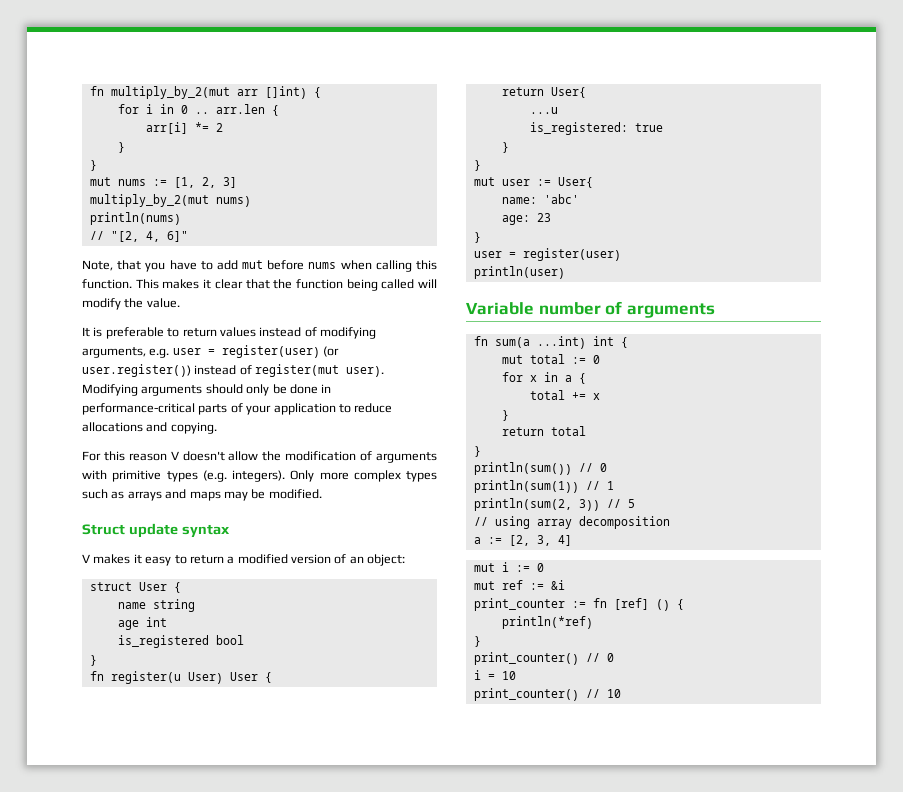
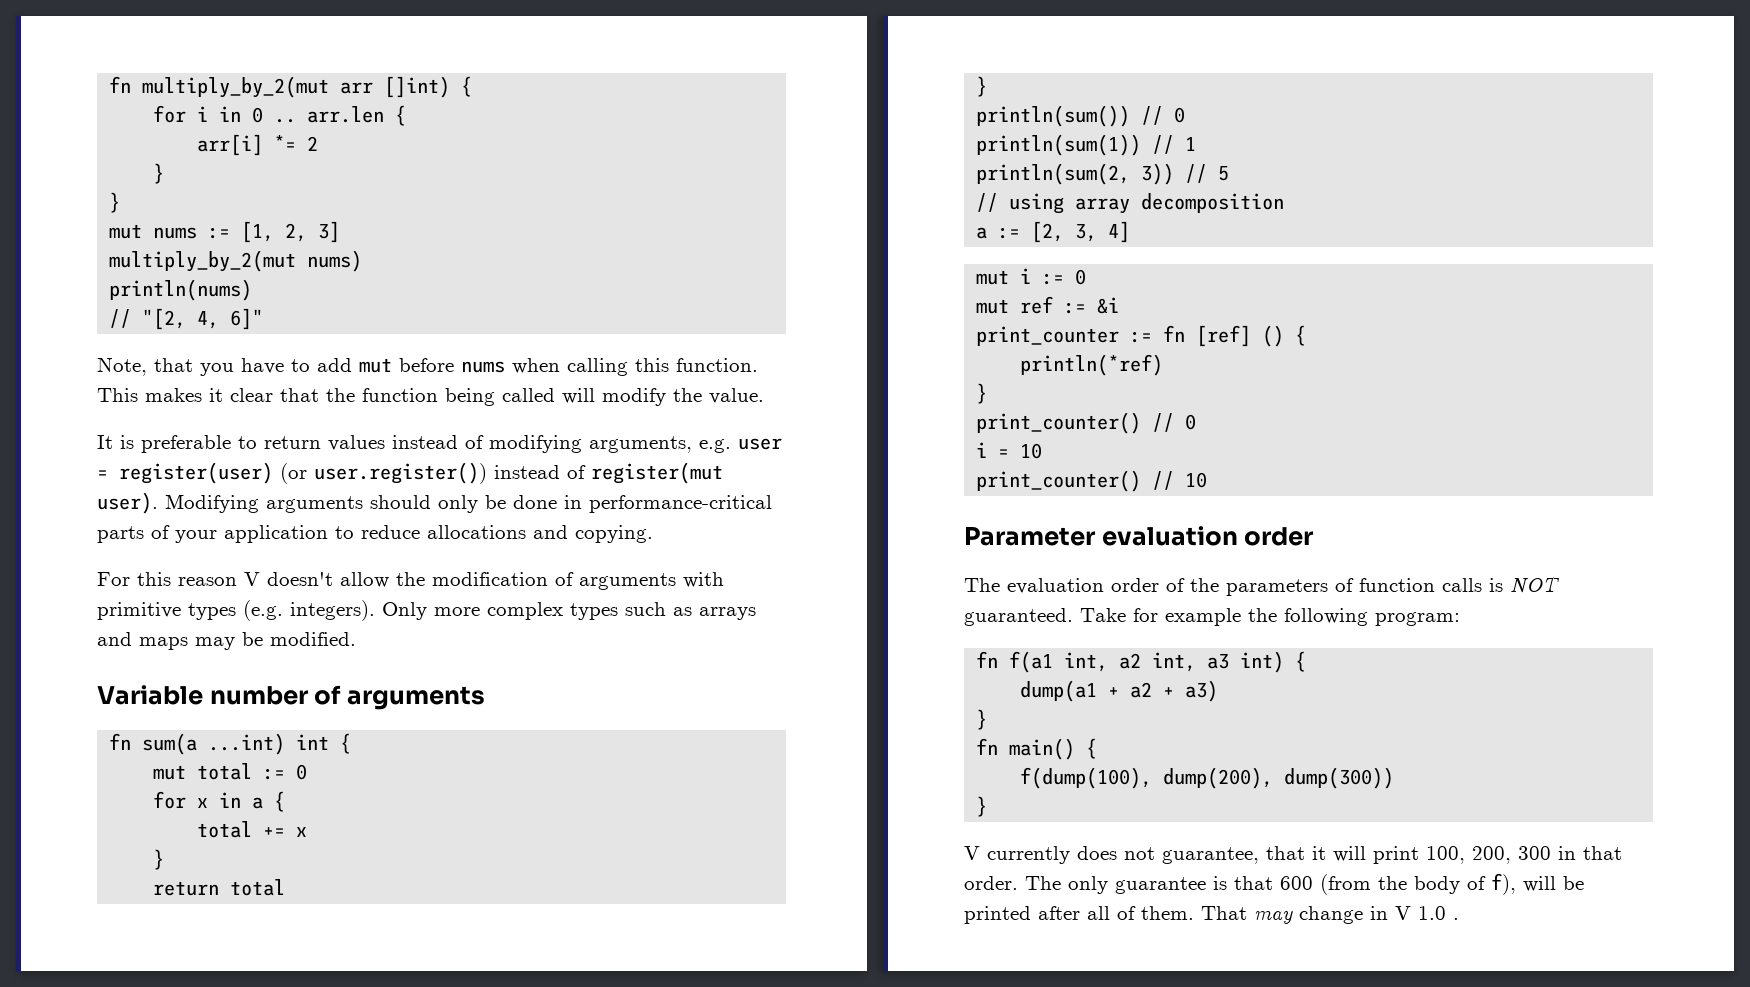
- Struct update syntax
- V makes it easy to return a modified version of an object:
- struct User {
- name string
- age int
- is_registered bool
- }
- fn register(u User) User {
- return User{
- ...u
- is_registered: true
- }
- }
- mut user := User{
- name: 'abc'
- age: 23
- }
- user = register(user)
- println(user)
+ Parameter evaluation order
+ The evaluation order of the parameters of function calls is NOT guaranteed. Take for example the following program:
+ fn f(a1 int, a2 int, a3 int) {
+ dump(a1 + a2 + a3)
+ }
+ fn main() {
+ f(dump(100), dump(200), dump(300))
+ }
+ V currently does not guarantee, that it will print 100, 200, 300 in that order. The only guarantee is that 600 (from the body of f), will be printed after all of them. That may change in V 1.0 .

